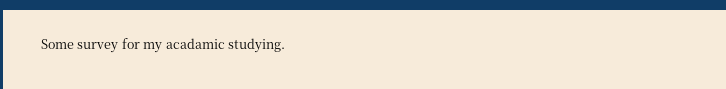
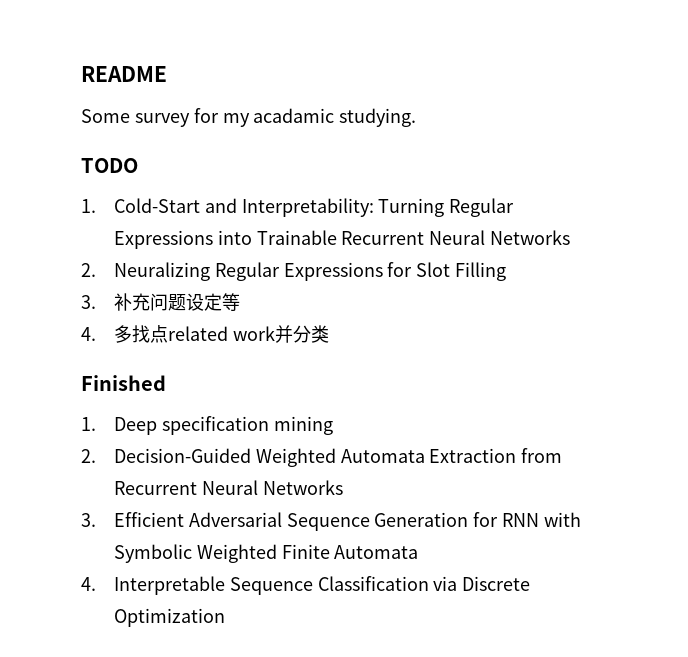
+ README
+ TODO
+ 1. Cold-Start and Interpretability: Turning Regular Expressions into Trainable Recurrent Neural Networks
+ 2. Neuralizing Regular Expressions for Slot Filling
+ 3.补充问题设定等
+ 4.多找点related work并分类
+ Finished
+ 1. Deep specification mining
+ 2. Decision-Guided Weighted Automata Extraction from Recurrent Neural Networks
+ 3. Efficient Adversarial Sequence Generation for RNN with Symbolic Weighted Finite Automata
+ 4. Interpretable Sequence Classification via Discrete Optimization

